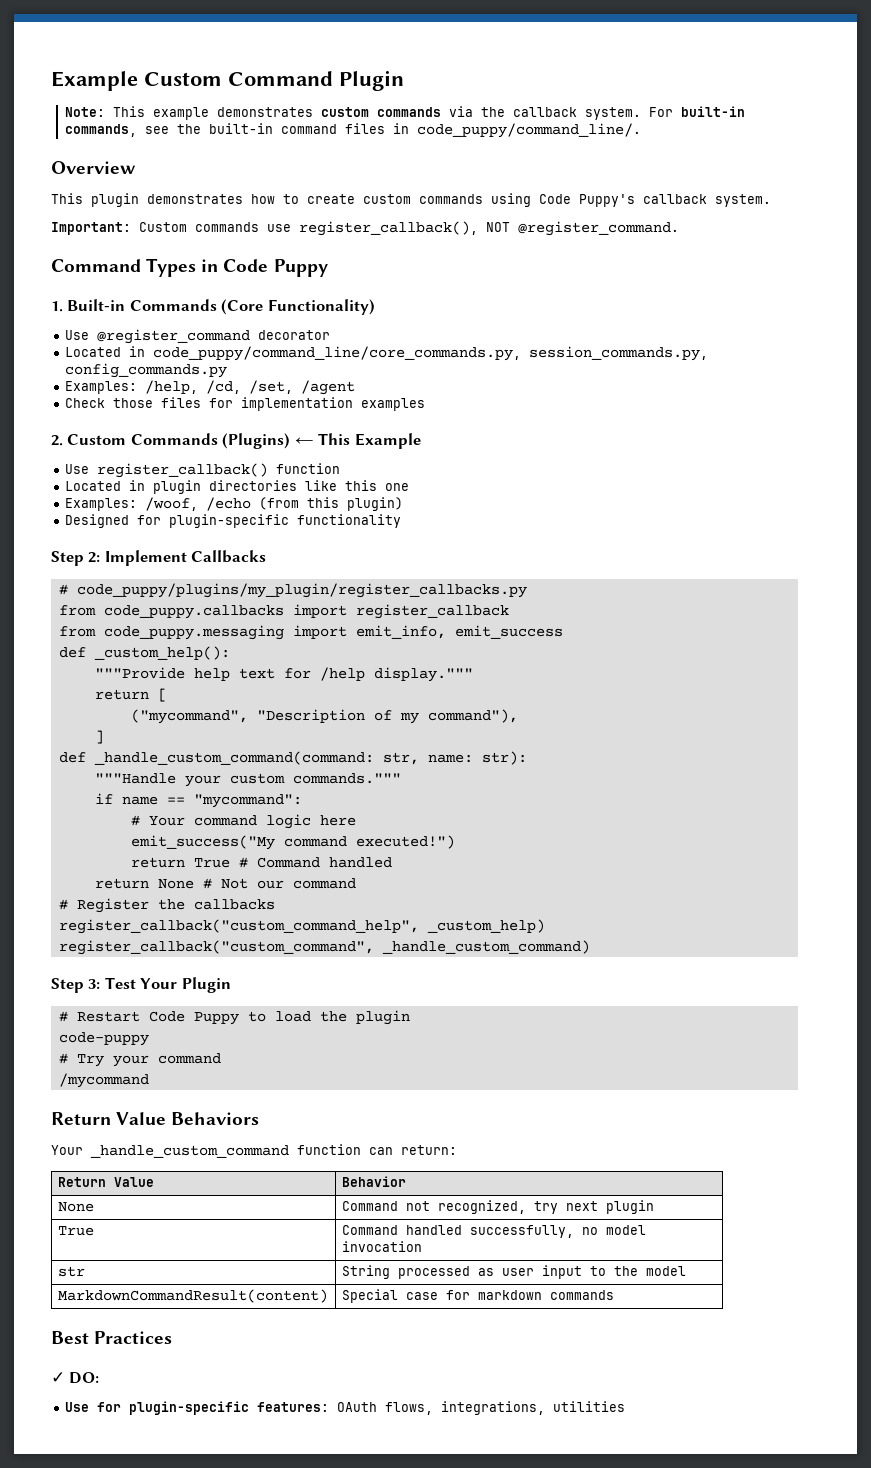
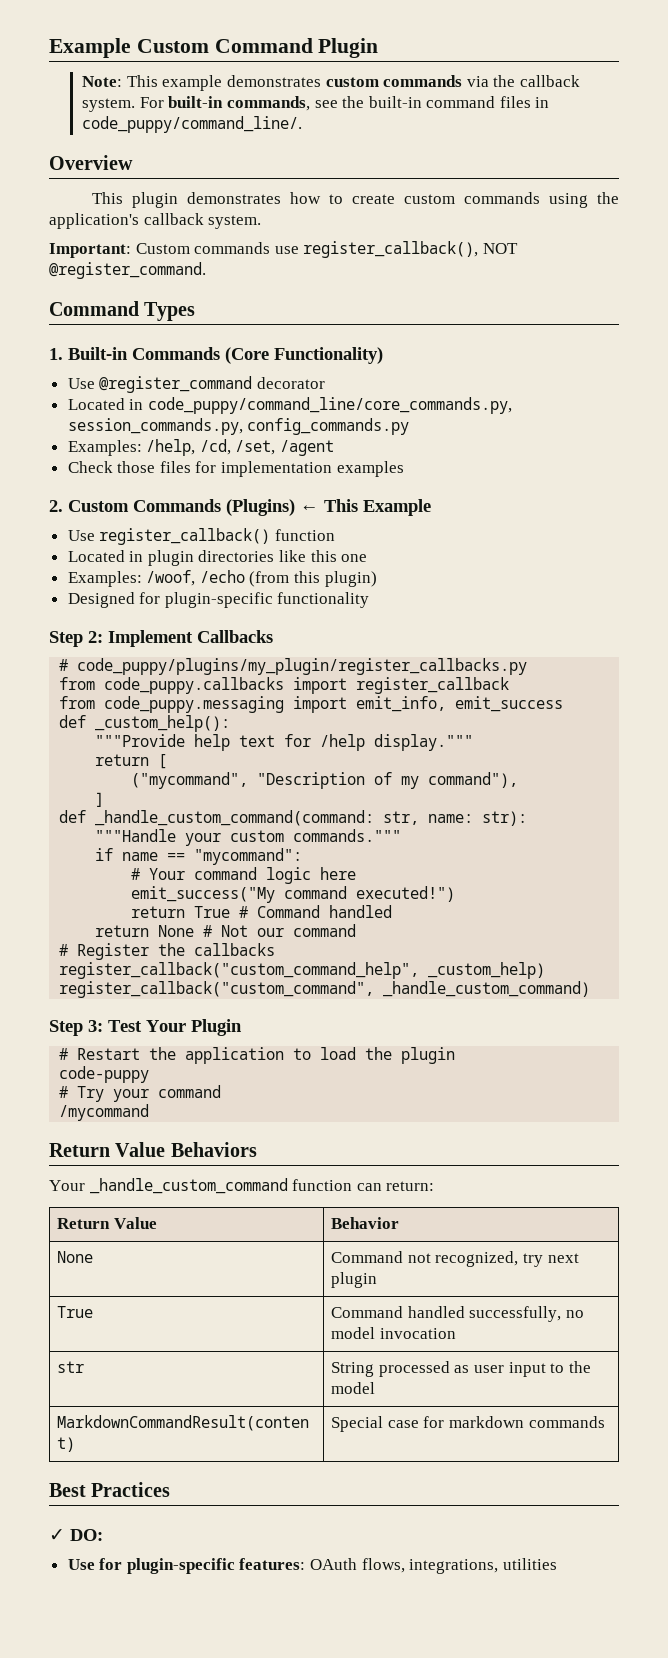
- This plugin demonstrates how to create custom commands using Code Puppy's callback system.
+ This plugin demonstrates how to create custom commands using the application's callback system.
- Command Types in Code Puppy
+ Command Types
- # Restart Code Puppy to load the plugin
+ # Restart the application to load the plugin

